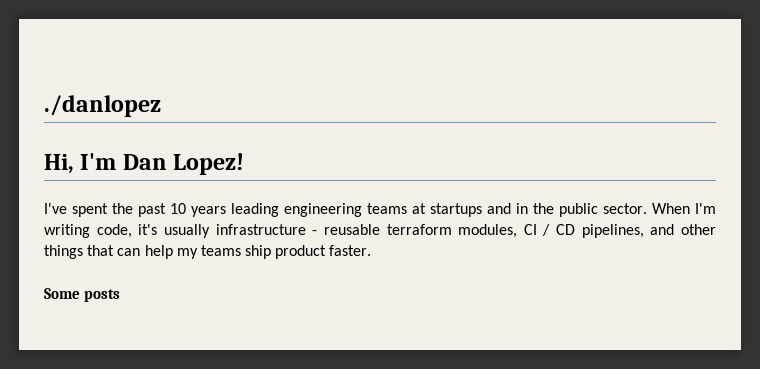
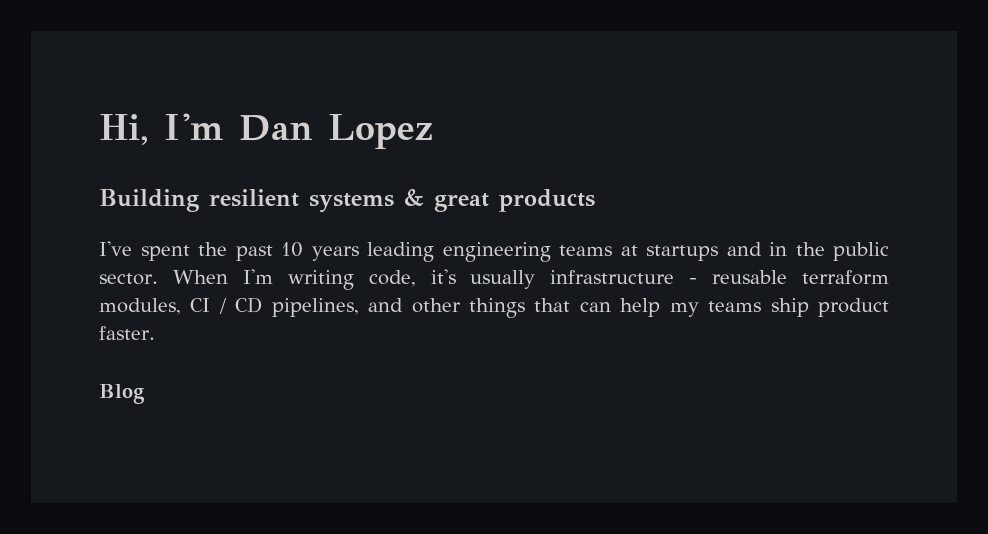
- ./danlopez
- Hi, I'm Dan Lopez!
+ Hi, I'm Dan Lopez
+ Building resilient systems & great products
- Some posts
+ Blog

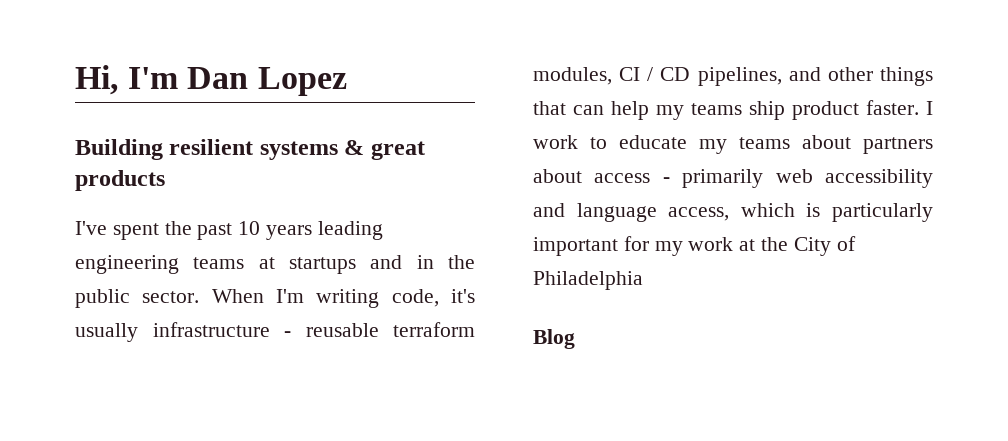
+ I work to educate my teams about partners about access - primarily web accessibility and language access, which is particularly important for my work at the City of Philadelphia

